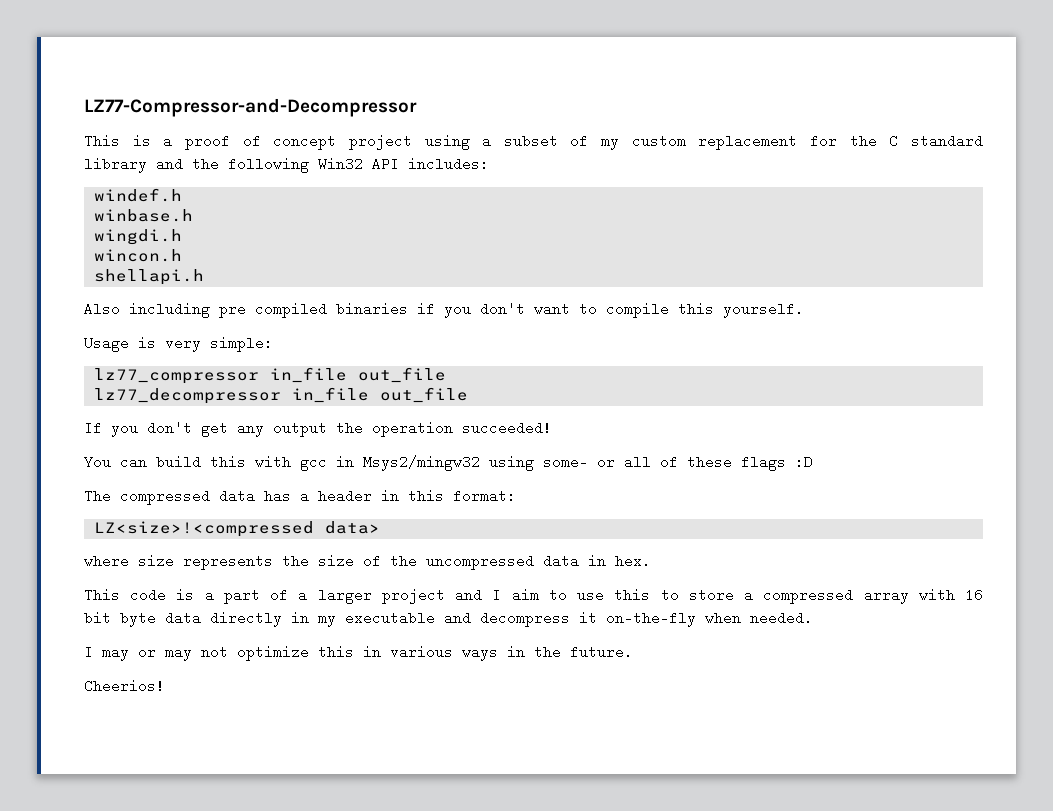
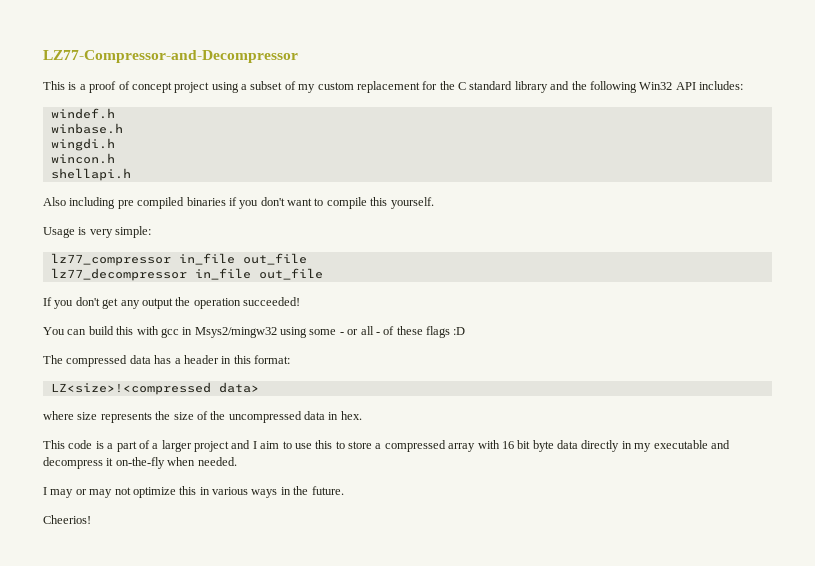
- You can build this with gcc in Msys2/mingw32 using some- or all of these flags :D
+ You can build this with gcc in Msys2/mingw32 using some - or all - of these flags :D

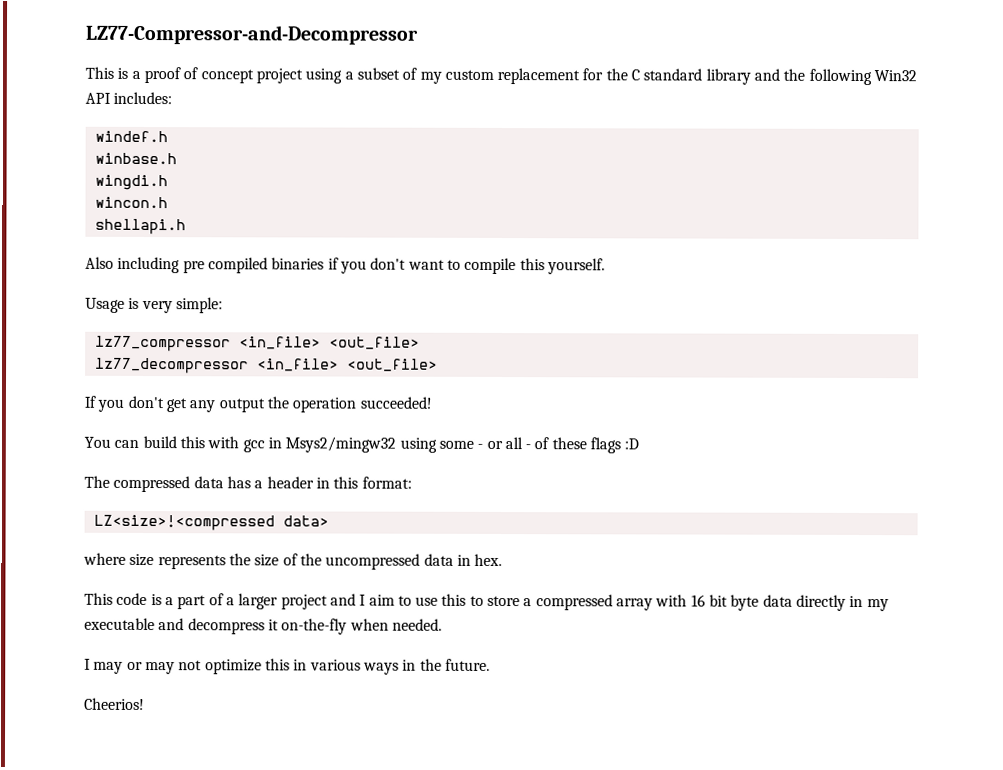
- lz77_compressor in_file out_file
+ lz77_compressor <in_file> <out_file>
- lz77_decompressor in_file out_file
+ lz77_decompressor <in_file> <out_file>

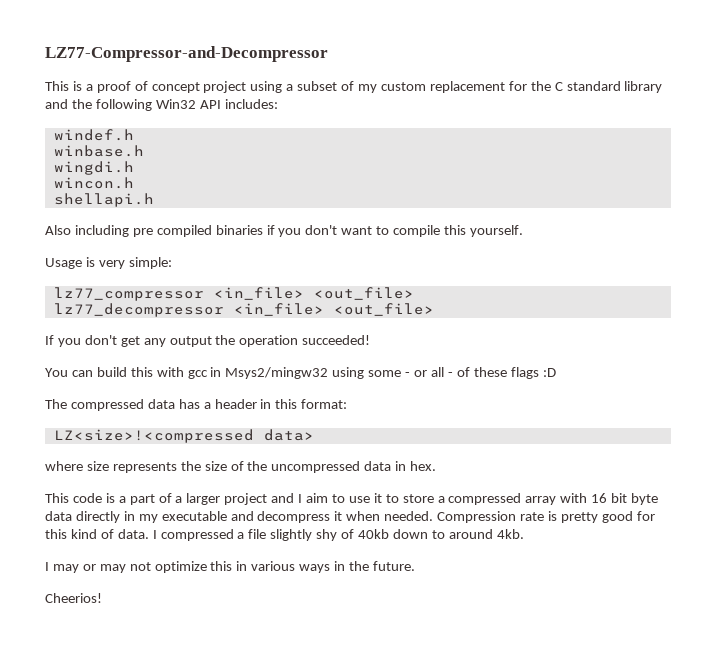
- This code is a part of a larger project and I aim to use this to store a compressed array with 16 bit byte data directly in my executable and decompress it on-the-fly when needed.
+ This code is a part of a larger project and I aim to use it to store a compressed array with 16 bit byte data directly in my executable and decompress it when needed. Compression rate is pretty good for this kind of data. I compressed a file slightly shy of 40kb down to around 4kb.

